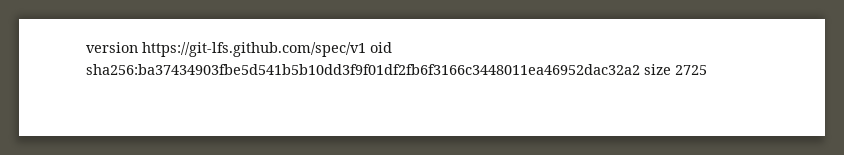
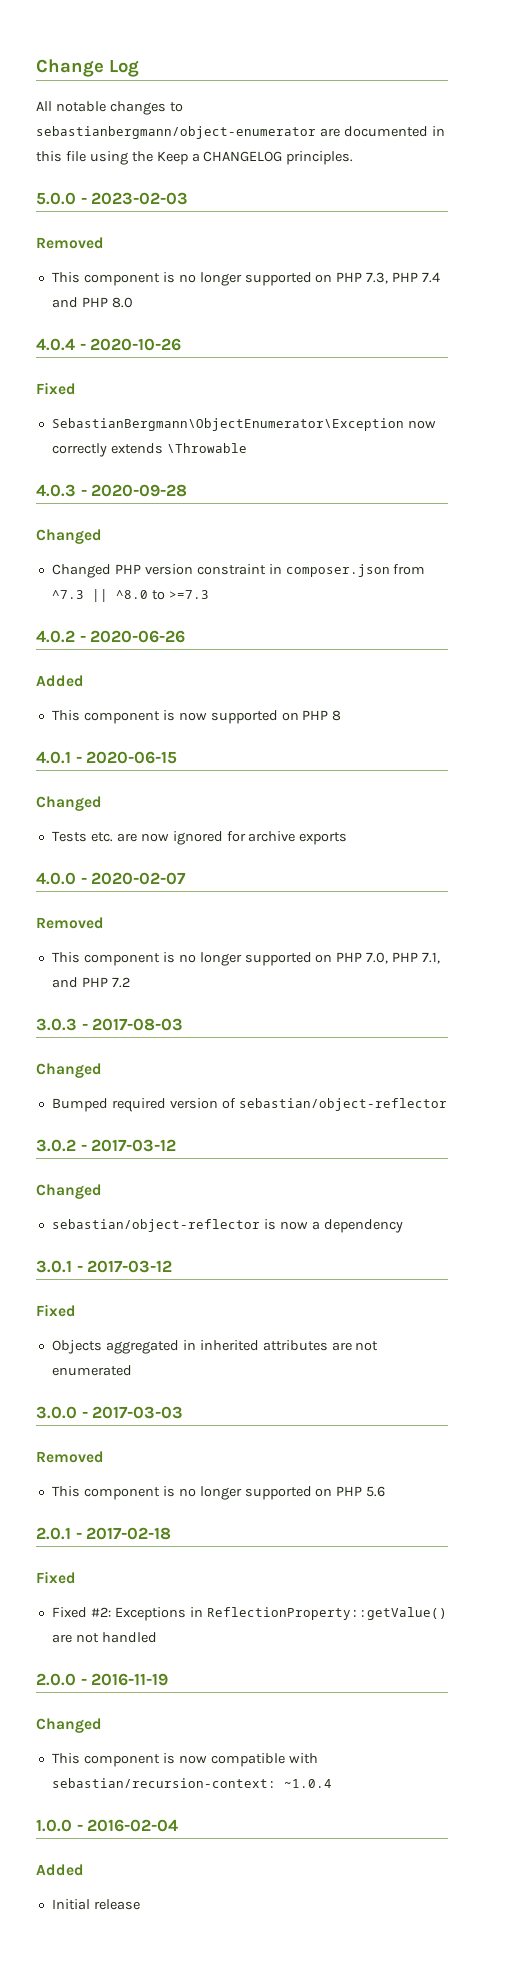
- version https://git-lfs.github.com/spec/v1 oid sha256:ba37434903fbe5d541b5b10dd3f9f01df2fb6f3166c3448011ea46952dac32a2 size 2725
+ Change Log
+ All notable changes to sebastianbergmann/object-enumerator are documented in this file using the Keep a CHANGELOG principles.
+ 5.0.0 - 2023-02-03
+ Removed
+ This component is no longer supported on PHP 7.3, PHP 7.4 and PHP 8.0
+ 4.0.4 - 2020-10-26
+ Fixed
+ SebastianBergmann\ObjectEnumerator\Exception now correctly extends \Throwable
+ 4.0.3 - 2020-09-28
+ Changed
+ Changed PHP version constraint in composer.json from ^7.3 || ^8.0 to >=7.3
+ 4.0.2 - 2020-06-26
+ Added
+ This component is now supported on PHP 8
+ 4.0.1 - 2020-06-15
+ Changed
+ Tests etc. are now ignored for archive exports
+ 4.0.0 - 2020-02-07
+ Removed
+ This component is no longer supported on PHP 7.0, PHP 7.1, and PHP 7.2
+ 3.0.3 - 2017-08-03
+ Changed
+ Bumped required version of sebastian/object-reflector
+ 3.0.2 - 2017-03-12
+ Changed
+ sebastian/object-reflector is now a dependency
+ 3.0.1 - 2017-03-12
+ Fixed
+ Objects aggregated in inherited attributes are not enumerated
+ 3.0.0 - 2017-03-03
+ Removed
+ This component is no longer supported on PHP 5.6
+ 2.0.1 - 2017-02-18
+ Fixed
+ Fixed #2: Exceptions in ReflectionProperty::getValue() are not handled
+ 2.0.0 - 2016-11-19
+ Changed
+ This component is now compatible with sebastian/recursion-context: ~1.0.4
+ 1.0.0 - 2016-02-04
+ Added
+ Initial release

